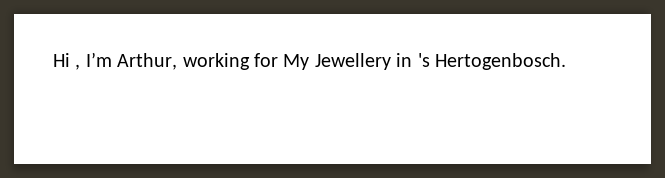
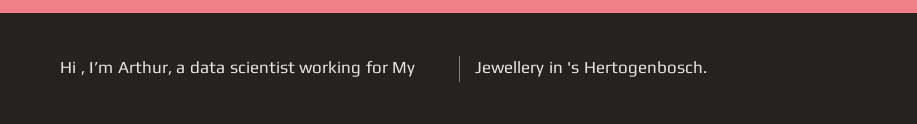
- Hi , I’m Arthur, working for My Jewellery in 's Hertogenbosch.
+ Hi , I’m Arthur, a data scientist working for My Jewellery in 's Hertogenbosch.

